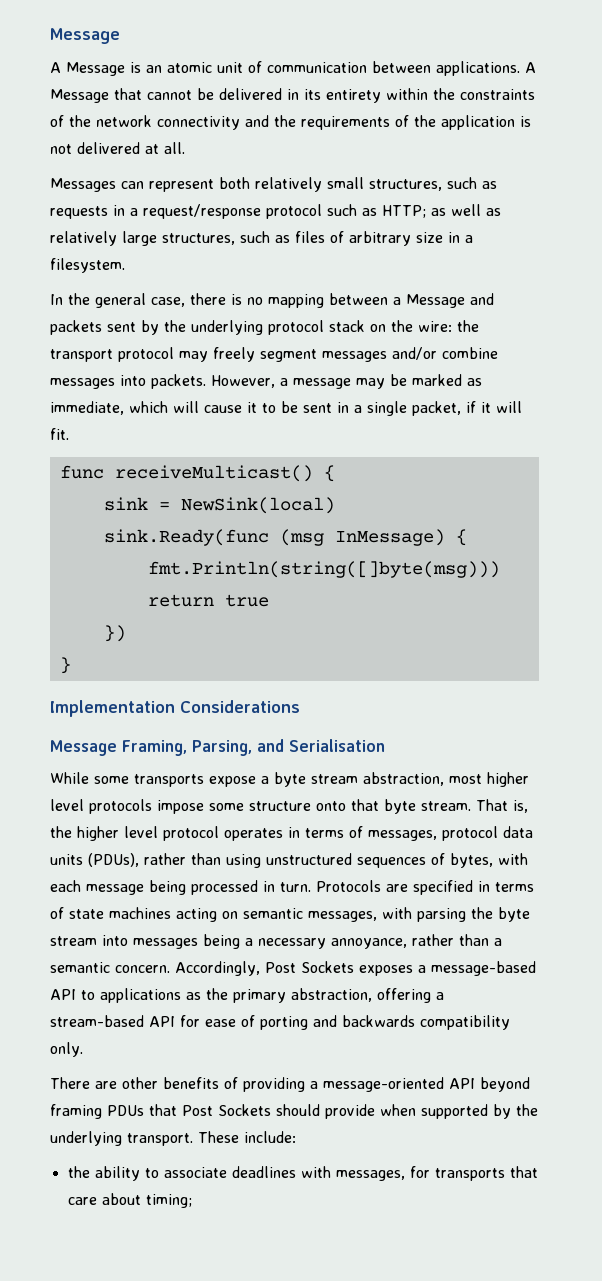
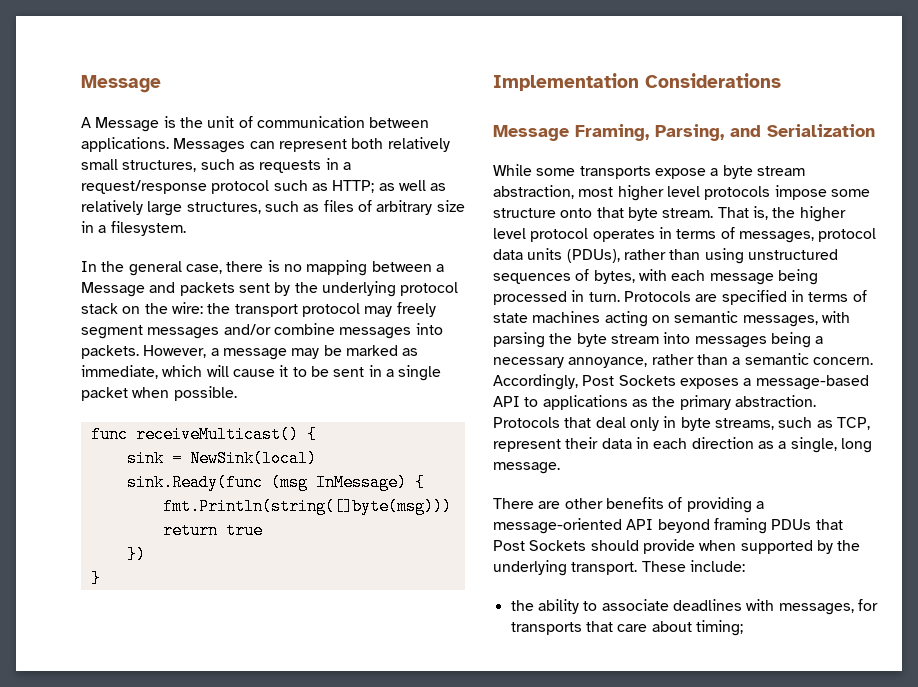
- A Message is an atomic unit of communication between applications. A Message that cannot be delivered in its entirety within the constraints of the network connectivity and the requirements of the application is not delivered at all.
- Messages can represent both relatively small structures, such as requests in a request/response protocol such as HTTP; as well as relatively large structures, such as files of arbitrary size in a filesystem.
+ A Message is the unit of communication between applications. Messages can represent both relatively small structures, such as requests in a request/response protocol such as HTTP; as well as relatively large structures, such as files of arbitrary size in a filesystem.
- However, a message may be marked as immediate, which will cause it to be sent in a single packet, if it will fit.
+ However, a message may be marked as immediate, which will cause it to be sent in a single packet when possible.
- Message Framing, Parsing, and Serialisation
+ Message Framing, Parsing, and Serialization
- Accordingly, Post Sockets exposes a message-based API to applications as the primary abstraction, offering a stream-based API for ease of porting and backwards compatibility only.
+ Accordingly, Post Sockets exposes a message-based API to applications as the primary abstraction. Protocols that deal only in byte streams, such as TCP, represent their data in each direction as a single, long message.

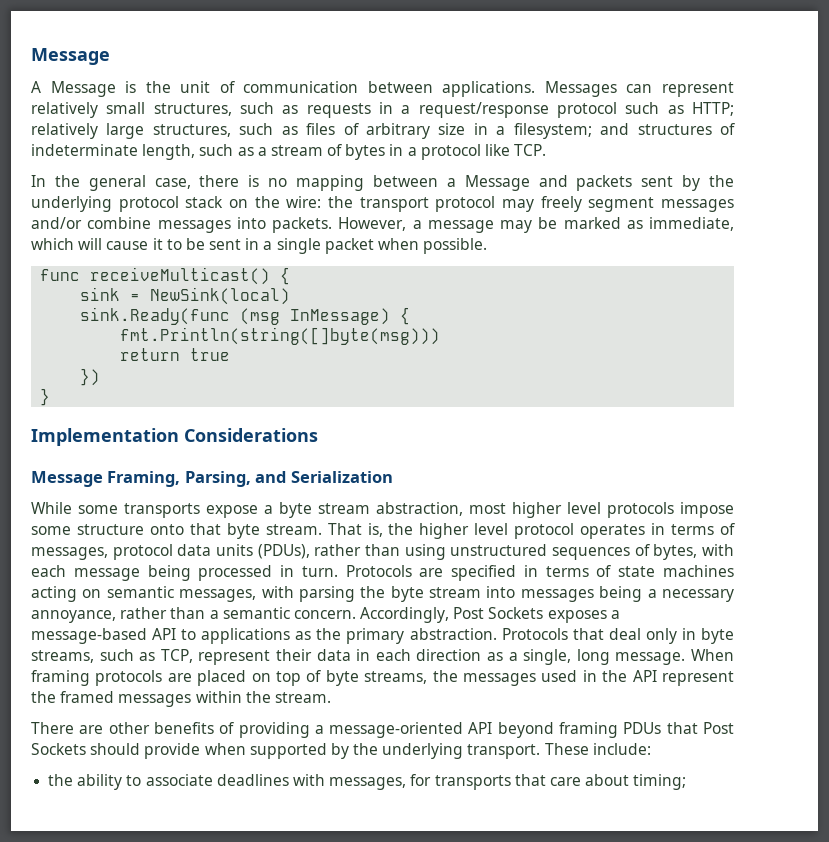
- Messages can represent both relatively small structures, such as requests in a request/response protocol such as HTTP; as well as relatively large structures, such as files of arbitrary size in a filesystem.
+ Messages can represent relatively small structures, such as requests in a request/response protocol such as HTTP; relatively large structures, such as files of arbitrary size in a filesystem; and structures of indeterminate length, such as a stream of bytes in a protocol like TCP.
+ When framing protocols are placed on top of byte streams, the messages used in the API represent the framed messages within the stream.

